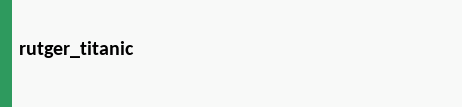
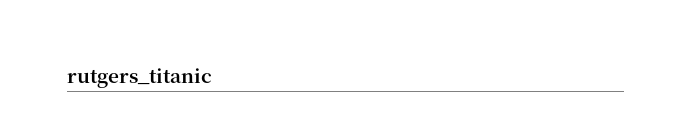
- rutger_titanic
+ rutgers_titanic

